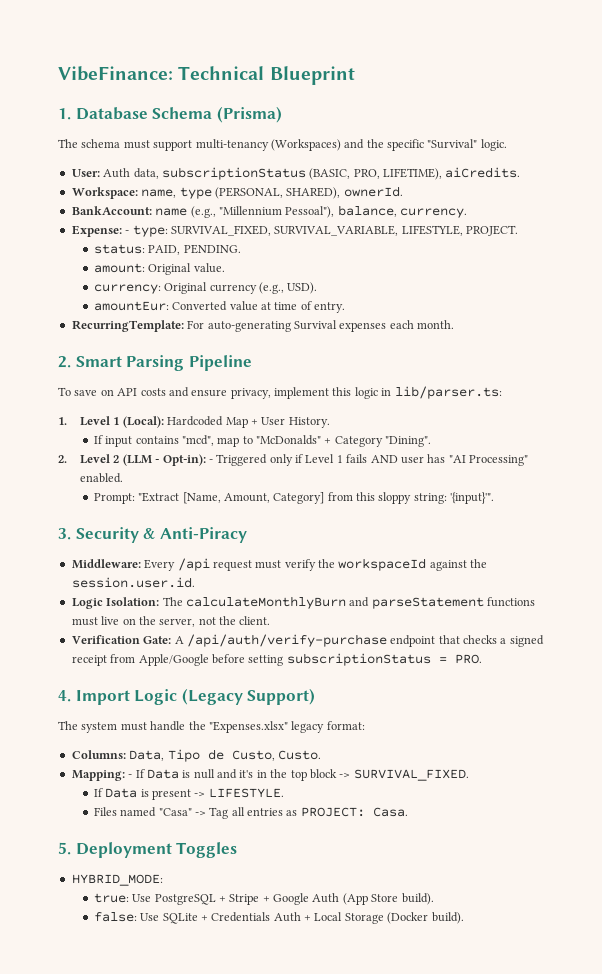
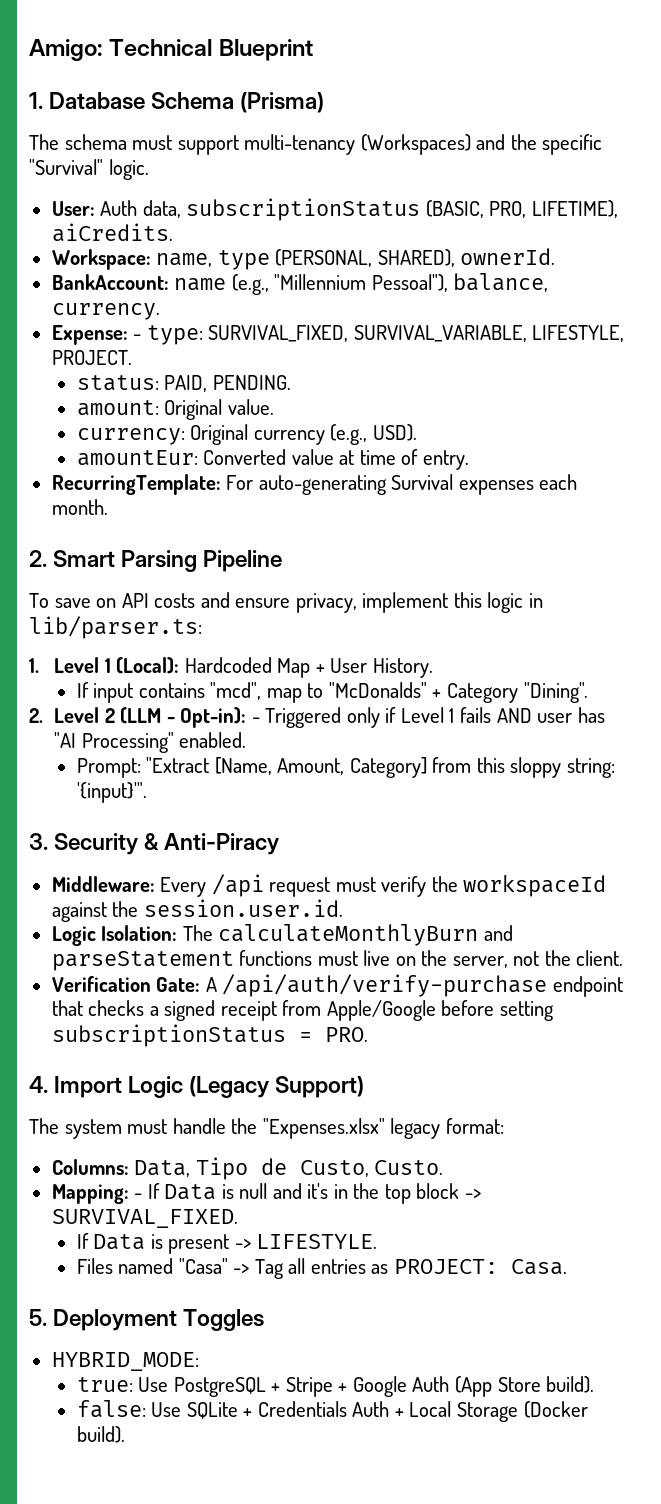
- VibeFinance: Technical Blueprint
+ Amigo: Technical Blueprint

